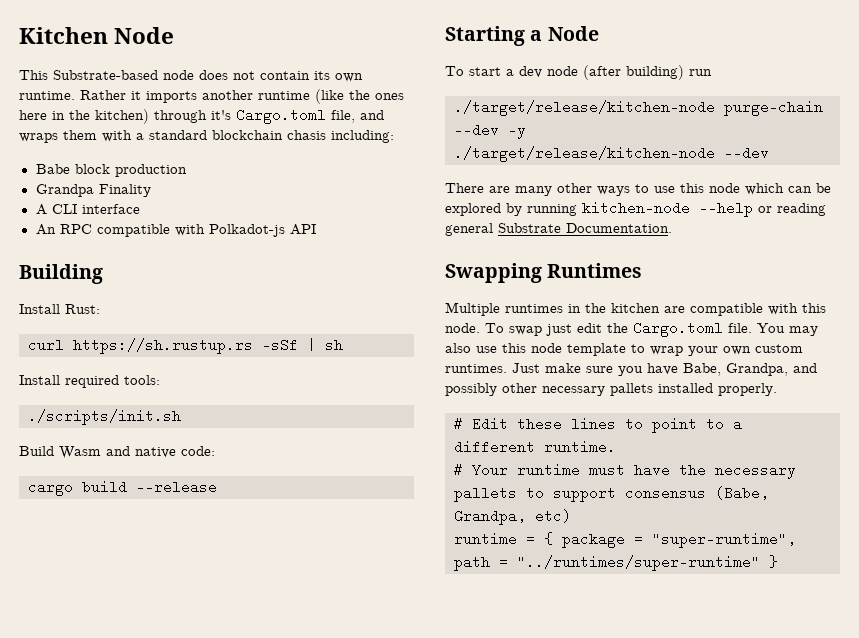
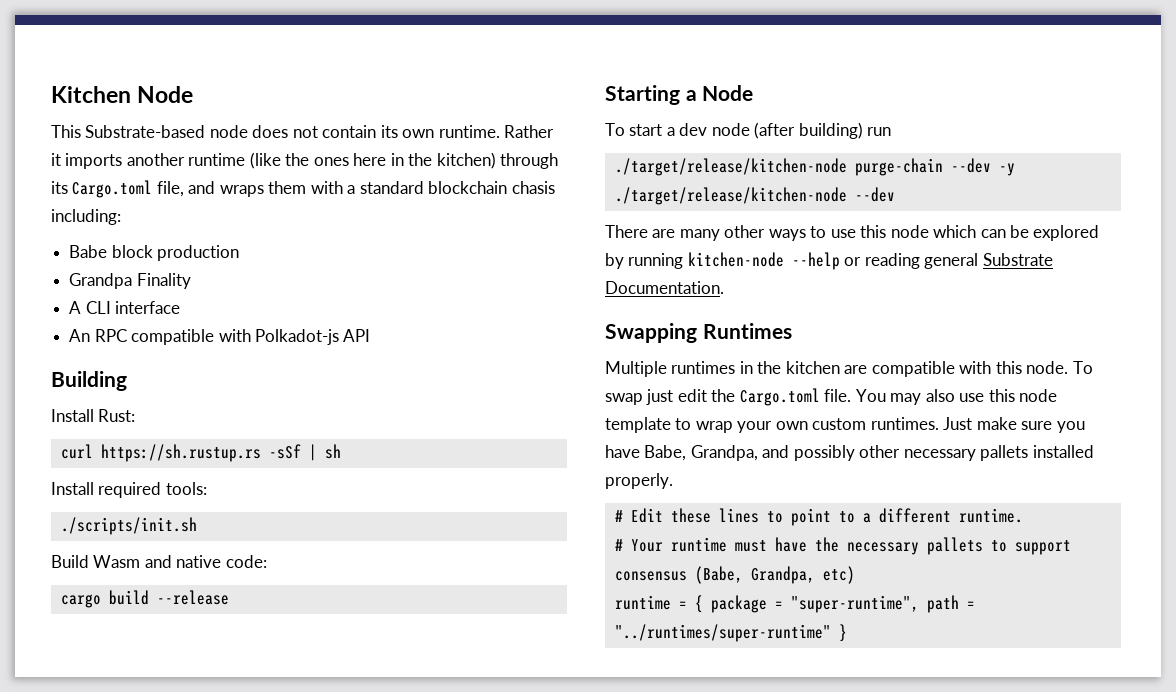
- Rather it imports another runtime (like the ones here in the kitchen) through it's Cargo.toml file, and wraps them with a standard blockchain chasis including:
+ Rather it imports another runtime (like the ones here in the kitchen) through its Cargo.toml file, and wraps them with a standard blockchain chasis including:

